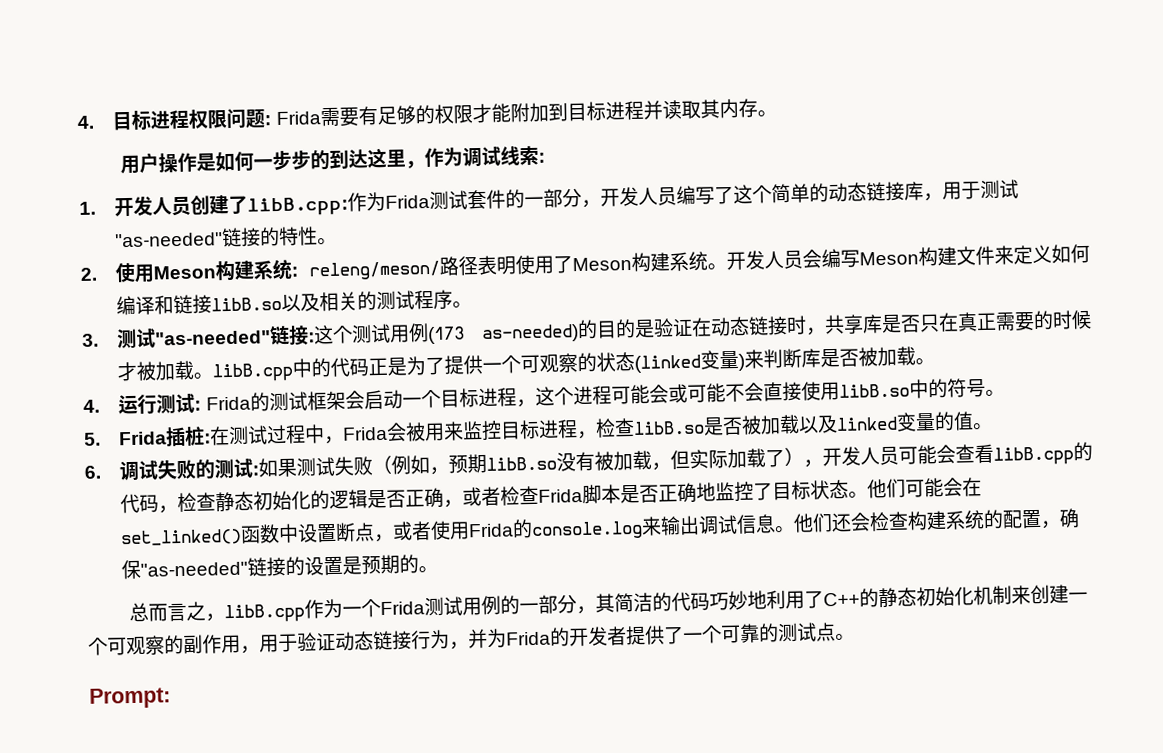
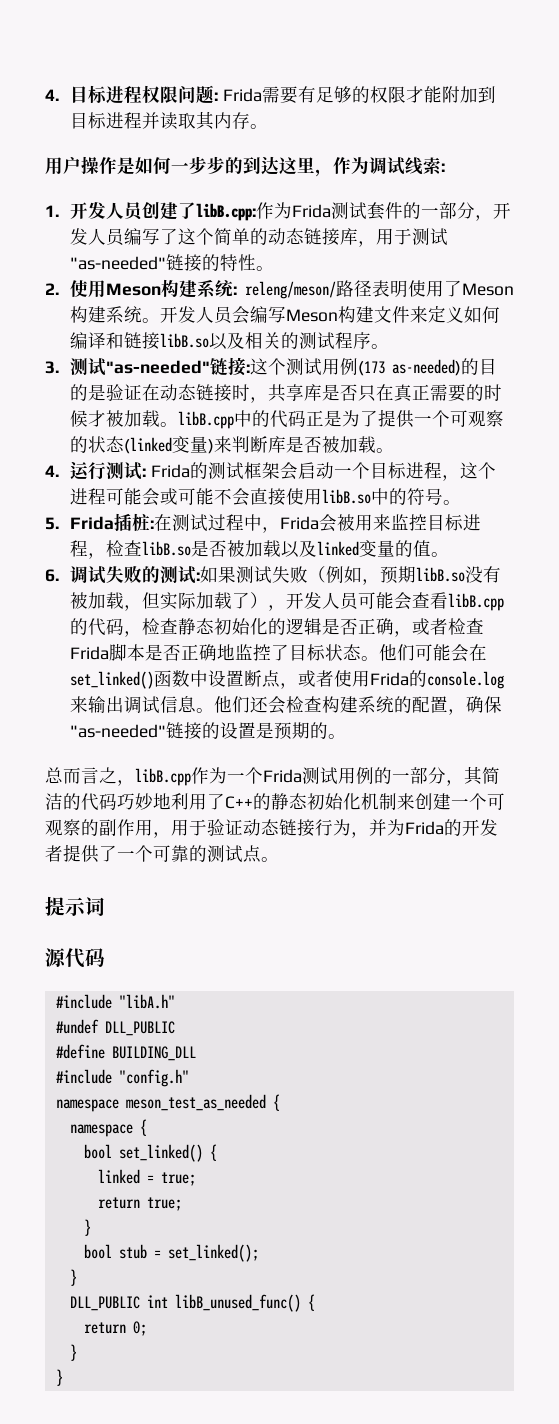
- Prompt:
+ 提示词
+ 源代码
+ #include "libA.h"
+ #undef DLL_PUBLIC
+ #define BUILDING_DLL
+ #include "config.h"
+ namespace meson_test_as_needed {
+ namespace {
+ bool set_linked() {
+ linked = true;
+ return true;
+ }
+ bool stub = set_linked();
+ }
+ DLL_PUBLIC int libB_unused_func() {
+ return 0;
+ }
+ }

